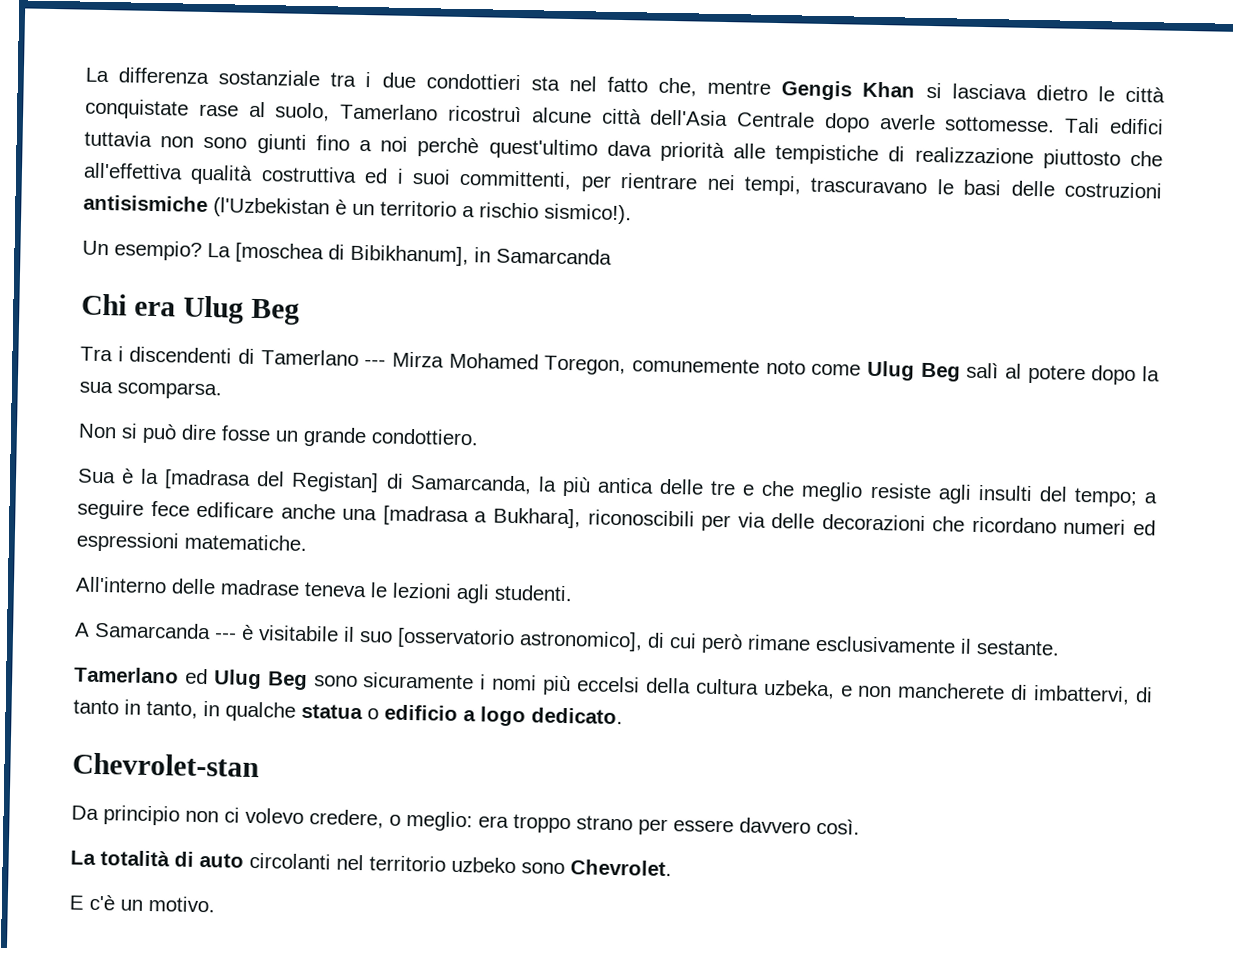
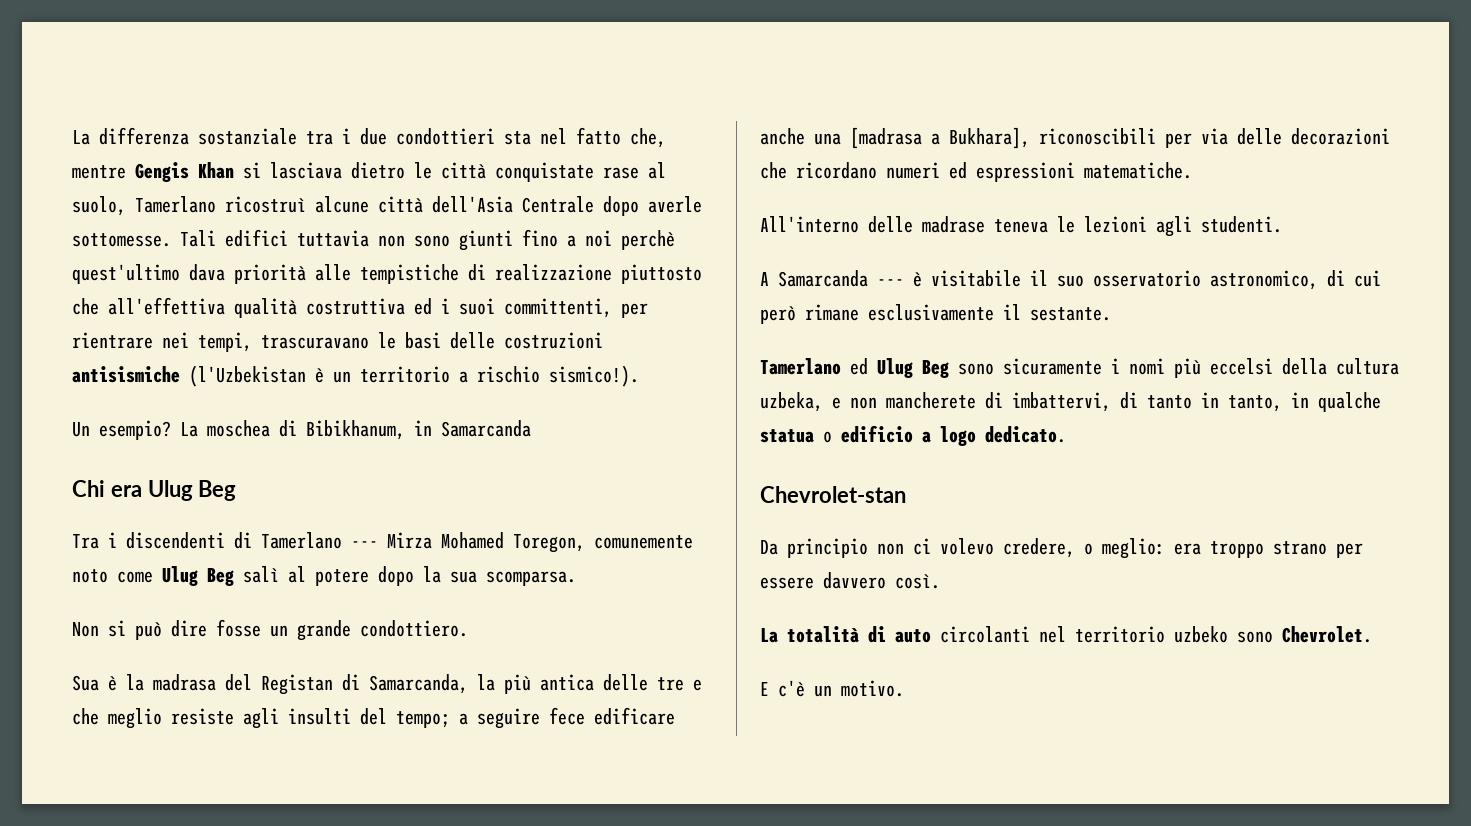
- La [moschea di Bibikhanum], in Samarcanda
+ La moschea di Bibikhanum, in Samarcanda
- Sua è la [madrasa del Registan] di Samarcanda, la più antica delle tre e che meglio resiste agli insulti del tempo; a seguire fece edificare anche una [madrasa a Bukhara], riconoscibili per via delle decorazioni che ricordano numeri ed espressioni matematiche.
+ Sua è la madrasa del Registan di Samarcanda, la più antica delle tre e che meglio resiste agli insulti del tempo; a seguire fece edificare anche una [madrasa a Bukhara], riconoscibili per via delle decorazioni che ricordano numeri ed espressioni matematiche.
- A Samarcanda --- è visitabile il suo [osservatorio astronomico], di cui però rimane esclusivamente il sestante.
+ A Samarcanda --- è visitabile il suo osservatorio astronomico, di cui però rimane esclusivamente il sestante.

